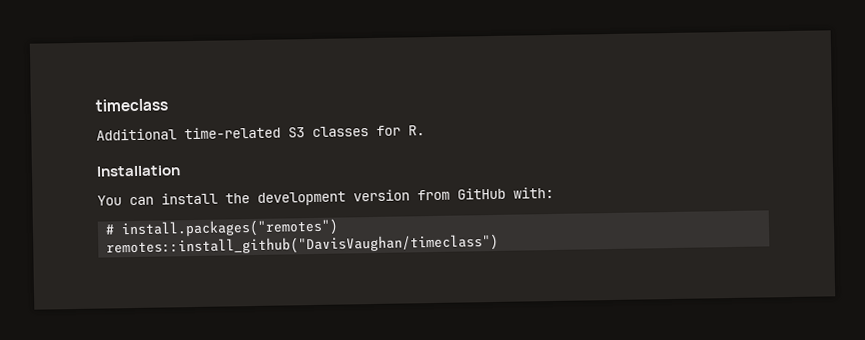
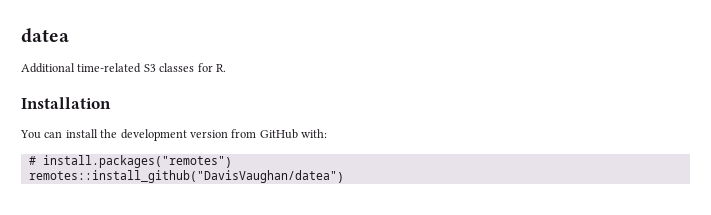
- timeclass
+ datea
- remotes::install_github("DavisVaughan/timeclass")
+ remotes::install_github("DavisVaughan/datea")

